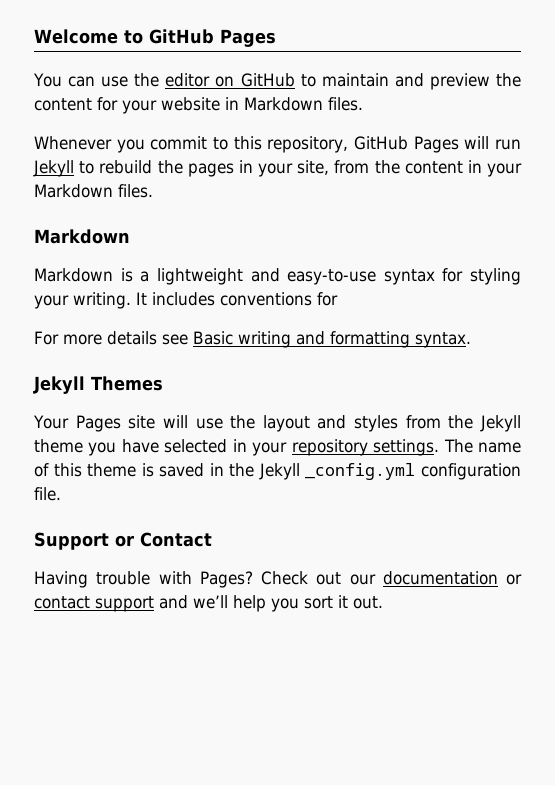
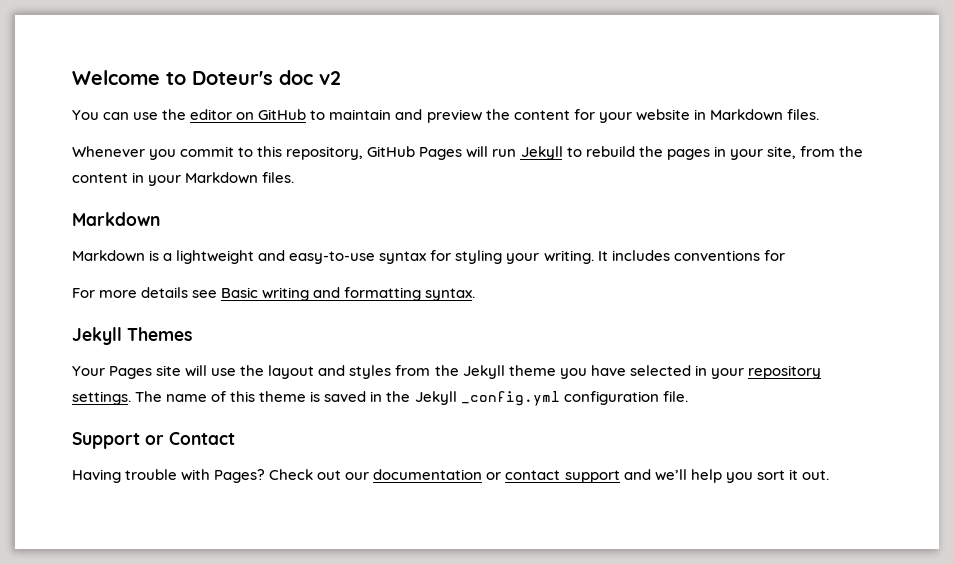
- Welcome to GitHub Pages
+ Welcome to Doteur's doc v2

